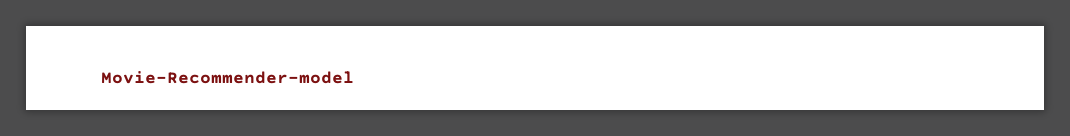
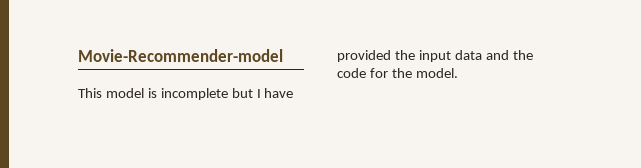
+ This model is incomplete but I have provided the input data and the code for the model.

